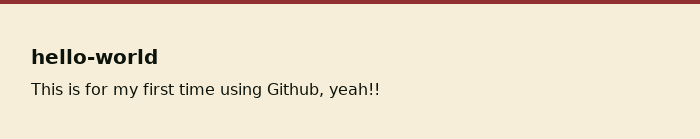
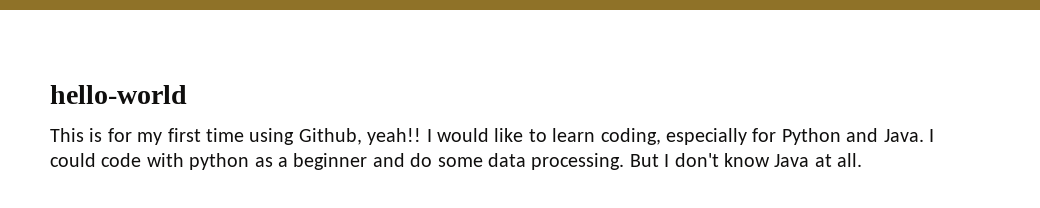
+ I would like to learn coding, especially for Python and Java. I could code with python as a beginner and do some data processing. But I don't know Java at all.

